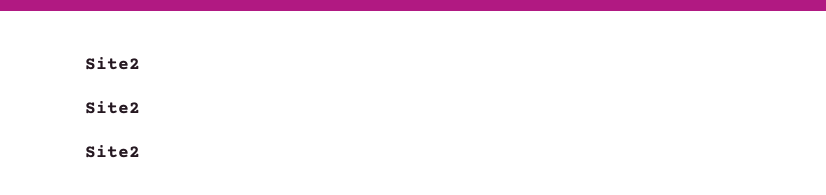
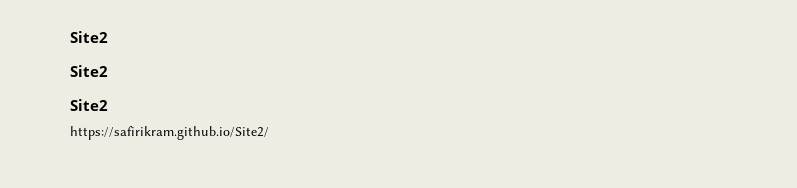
+ https://safirikram.github.io/Site2/

